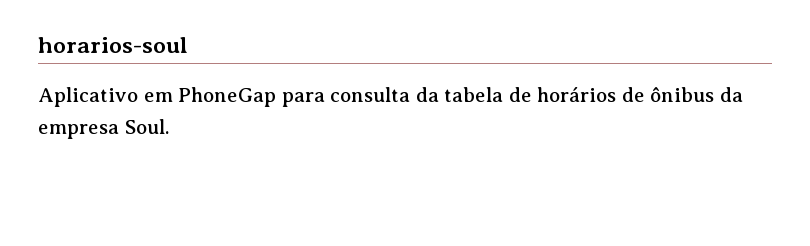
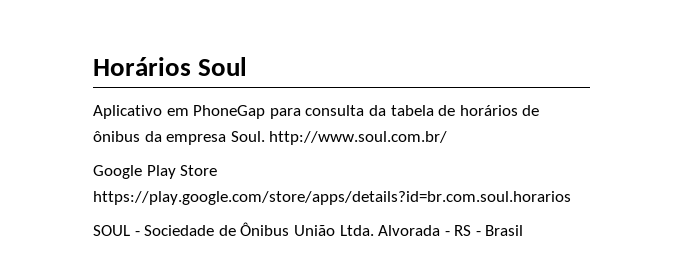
- horarios-soul
+ Horários Soul
- Aplicativo em PhoneGap para consulta da tabela de horários de ônibus da empresa Soul.
+ Aplicativo em PhoneGap para consulta da tabela de horários de ônibus da empresa Soul. http://www.soul.com.br/
+ Google Play Store https://play.google.com/store/apps/details?id=br.com.soul.horarios
+ SOUL - Sociedade de Ônibus União Ltda. Alvorada - RS - Brasil

